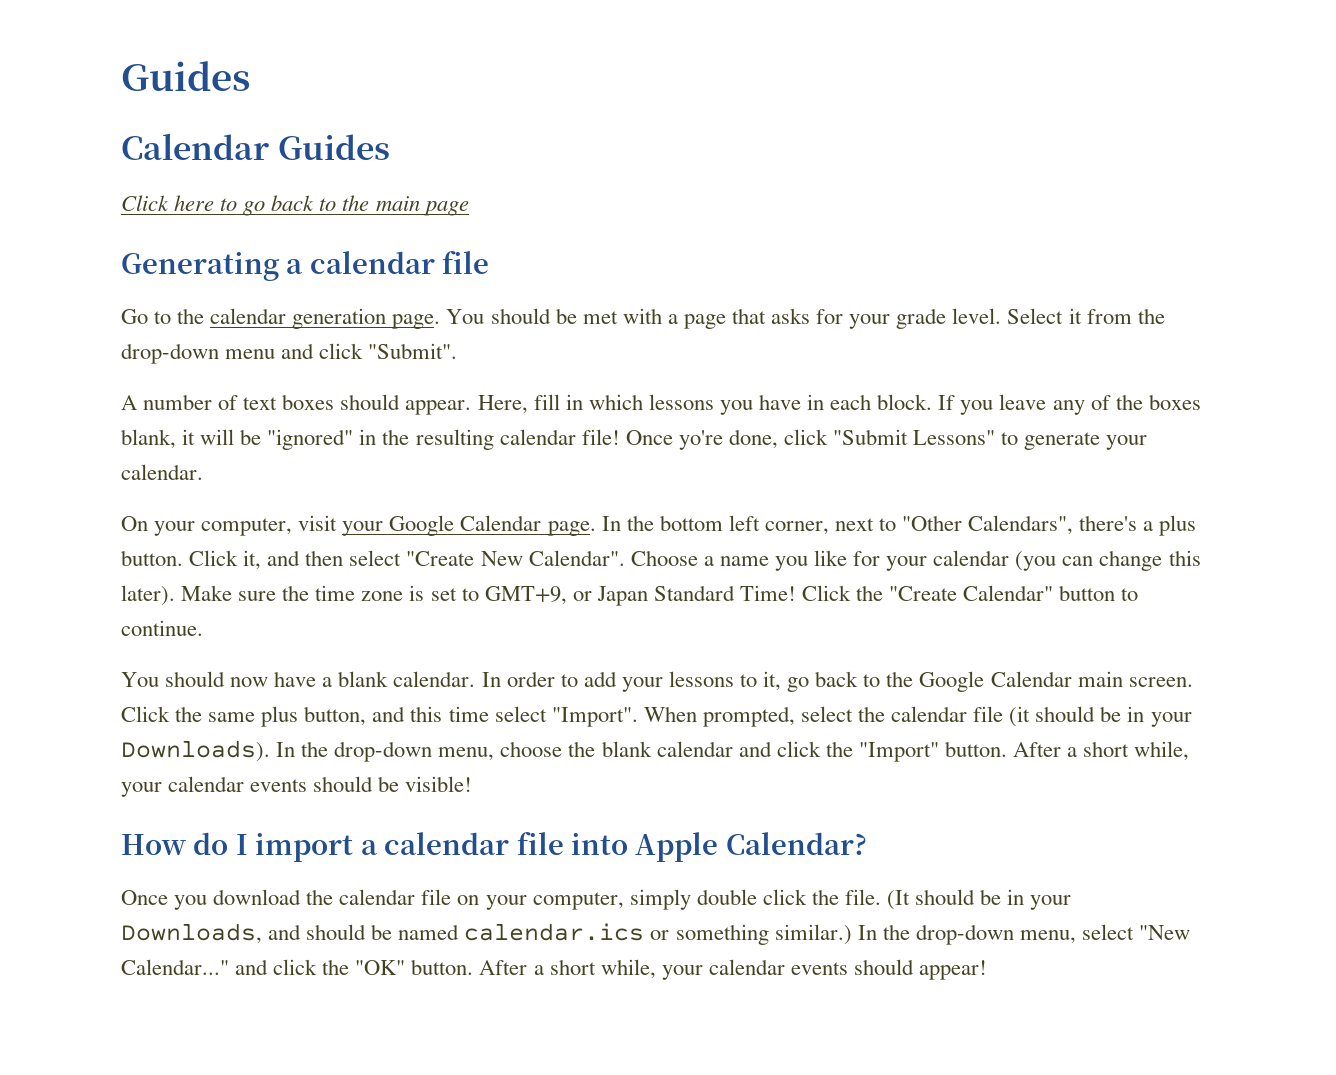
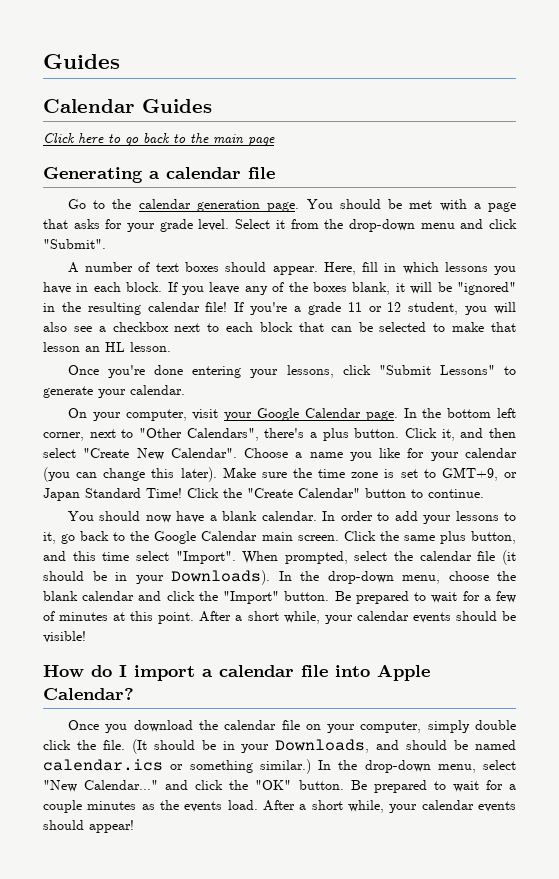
- Once yo're done, click "Submit Lessons" to generate your calendar.
+ If you're a grade 11 or 12 student, you will also see a checkbox next to each block that can be selected to make that lesson an HL lesson.
+ Once you're done entering your lessons, click "Submit Lessons" to generate your calendar.
+ Be prepared to wait for a few of minutes at this point.
+ Be prepared to wait for a couple minutes as the events load.

